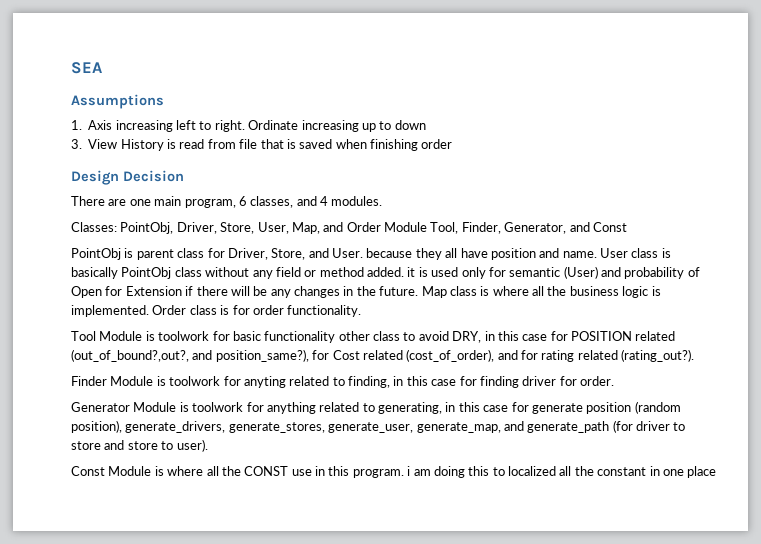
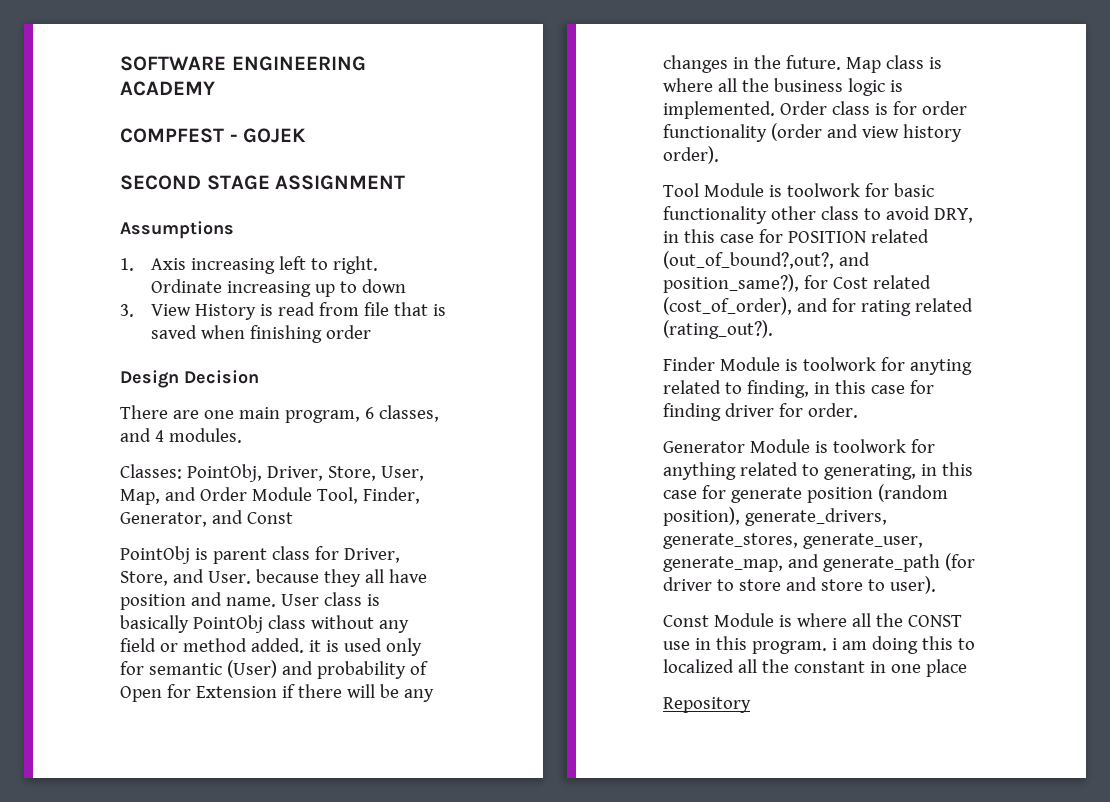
- SEA
+ SOFTWARE ENGINEERING ACADEMY
+ COMPFEST - GOJEK
+ SECOND STAGE ASSIGNMENT
- Order class is for order functionality.
+ Order class is for order functionality (order and view history order).
+ Repository

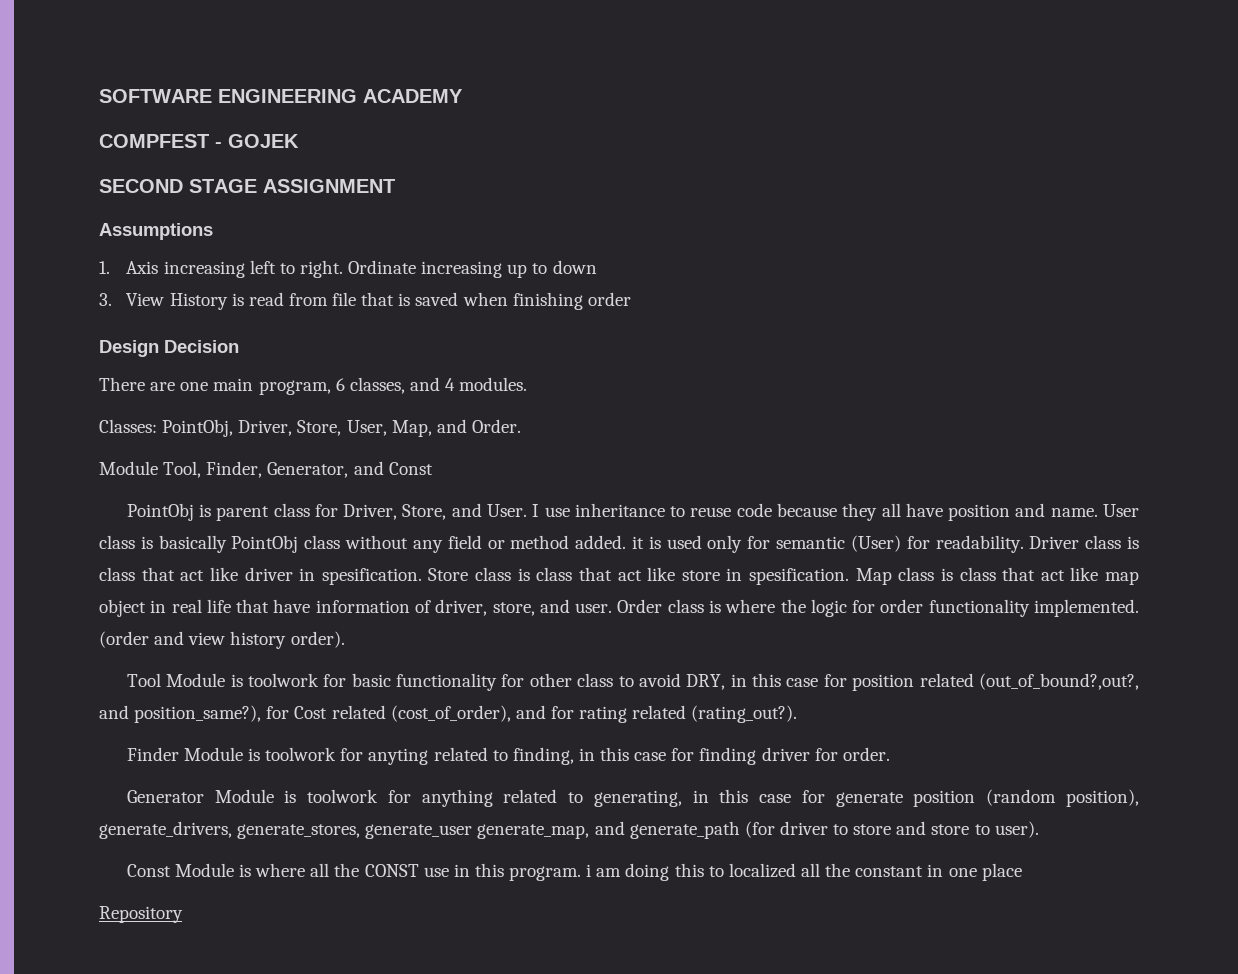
- Classes: PointObj, Driver, Store, User, Map, and Order Module Tool, Finder, Generator, and Const
+ Classes: PointObj, Driver, Store, User, Map, and Order.
+ Module Tool, Finder, Generator, and Const
- PointObj is parent class for Driver, Store, and User. because they all have position and name.
+ PointObj is parent class for Driver, Store, and User. I use inheritance to reuse code because they all have position and name.
- User class is basically PointObj class without any field or method added. it is used only for semantic (User) and probability of Open for Extension if there will be any changes in the future. Map class is where all the business logic is implemented. Order class is for order functionality (order and view history order).
+ User class is basically PointObj class without any field or method added. it is used only for semantic (User) for readability. Driver class is class that act like driver in spesification. Store class is class that act like store in spesification. Map class is class that act like map object in real life that have information of driver, store, and user. Order class is where the logic for order functionality implemented. (order and view history order).
- Tool Module is toolwork for basic functionality other class to avoid DRY, in this case for POSITION related (out_of_bound?,out?, and position_same?), for Cost related (cost_of_order), and for rating related (rating_out?).
+ Tool Module is toolwork for basic functionality for other class to avoid DRY, in this case for position related (out_of_bound?,out?, and position_same?), for Cost related (cost_of_order), and for rating related (rating_out?).
- Generator Module is toolwork for anything related to generating, in this case for generate position (random position), generate_drivers, generate_stores, generate_user, generate_map, and generate_path (for driver to store and store to user).
+ Generator Module is toolwork for anything related to generating, in this case for generate position (random position), generate_drivers, generate_stores, generate_user generate_map, and generate_path (for driver to store and store to user).

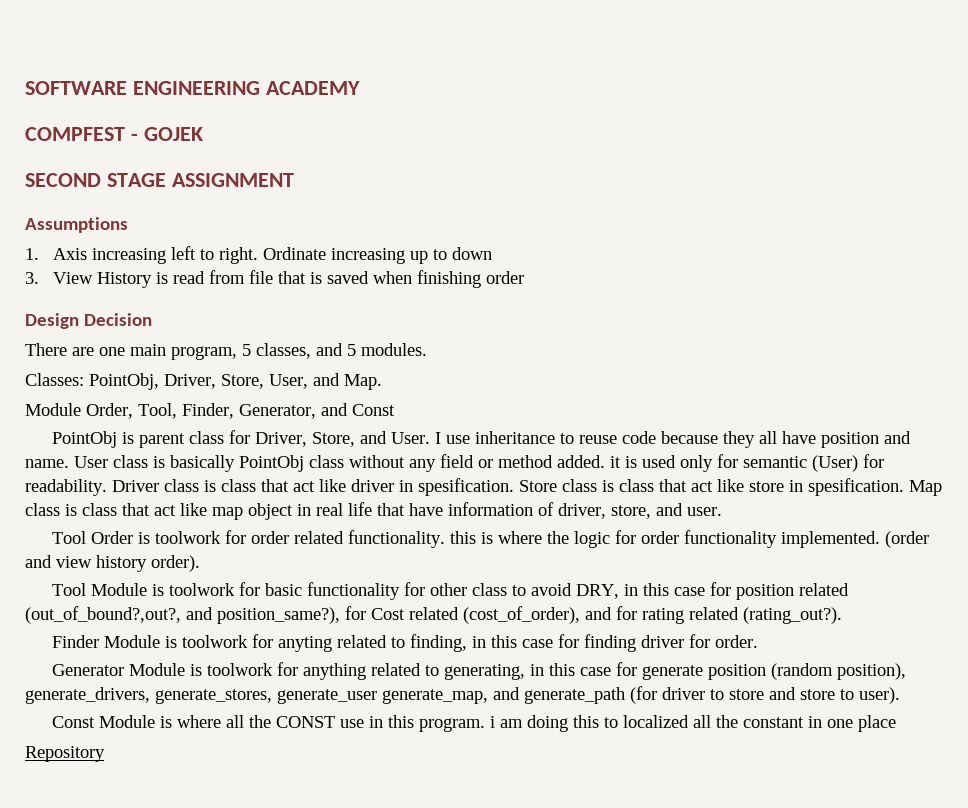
- There are one main program, 6 classes, and 4 modules.
+ There are one main program, 5 classes, and 5 modules.
- Classes: PointObj, Driver, Store, User, Map, and Order.
- Module Tool, Finder, Generator, and Const
+ Classes: PointObj, Driver, Store, User, and Map.
+ Module Order, Tool, Finder, Generator, and Const
- Map class is class that act like map object in real life that have information of driver, store, and user. Order class is where the logic for order functionality implemented.
+ Map class is class that act like map object in real life that have information of driver, store, and user.
+ Tool Order is toolwork for order related functionality. this is where the logic for order functionality implemented.

